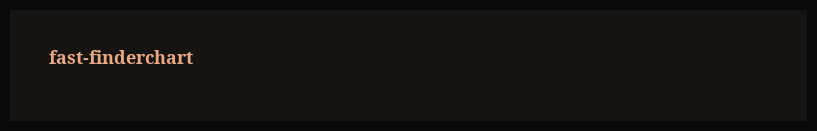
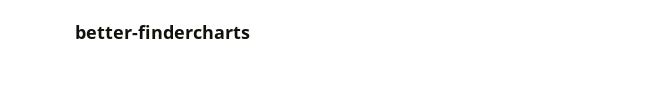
- fast-finderchart
+ better-findercharts

